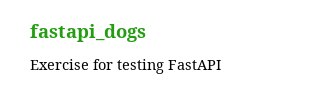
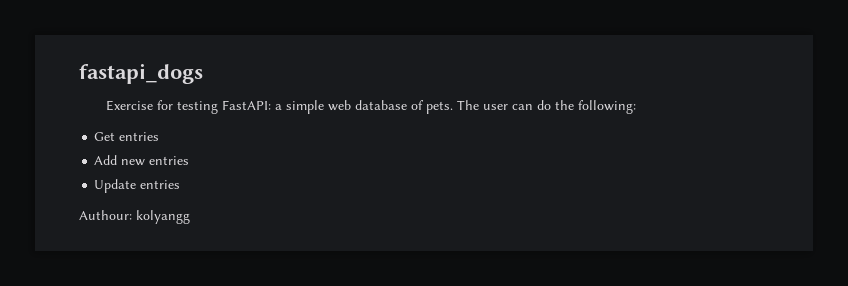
- Exercise for testing FastAPI
+ Exercise for testing FastAPI: a simple web database of pets. The user can do the following:
+ Get entries
+ Add new entries
+ Update entries
+ Authour: kolyangg

